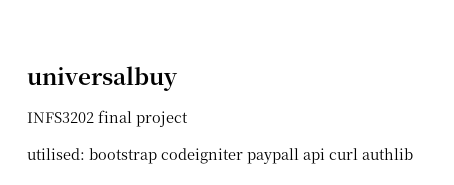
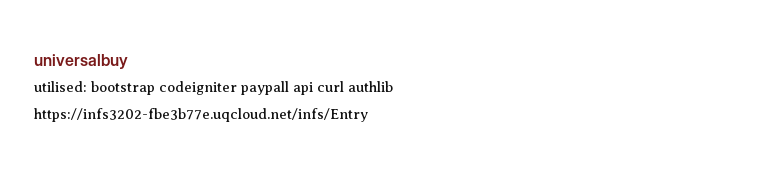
- INFS3202 final project
+ https://infs3202-fbe3b77e.uqcloud.net/infs/Entry

